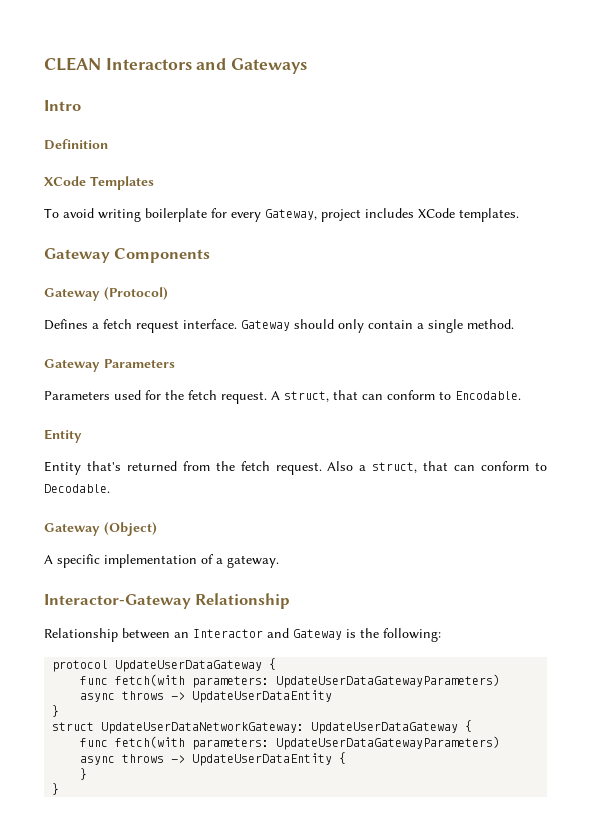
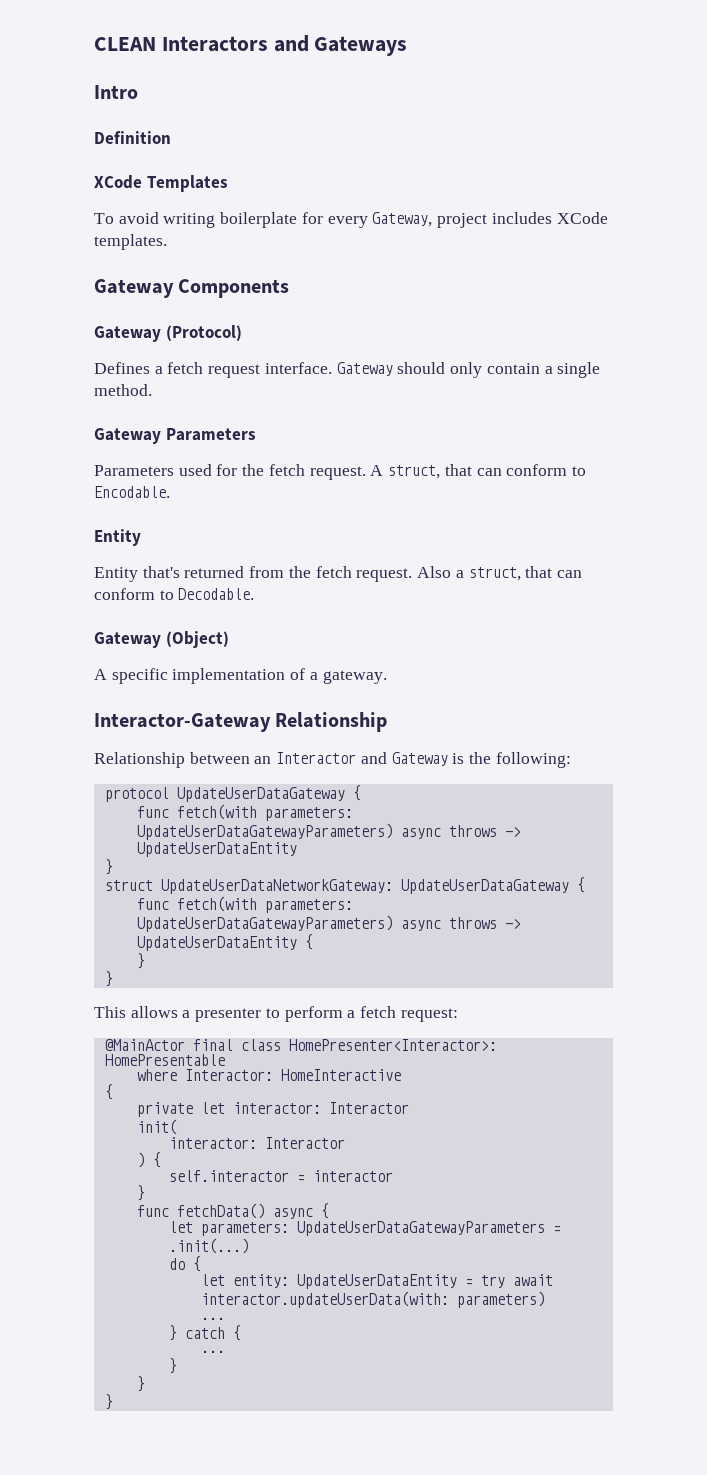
+ This allows a presenter to perform a fetch request:
+ @MainActor final class HomePresenter<Interactor>: HomePresentable
+ where Interactor: HomeInteractive
+ {
+ private let interactor: Interactor
+ init(
+ interactor: Interactor
+ ) {
+ self.interactor = interactor
+ }
+ func fetchData() async {
+ let parameters: UpdateUserDataGatewayParameters = .init(...)
+ do {
+ let entity: UpdateUserDataEntity = try await interactor.updateUserData(with: parameters)
+ ...
+ } catch {
+ ...
+ }
+ }
+ }

